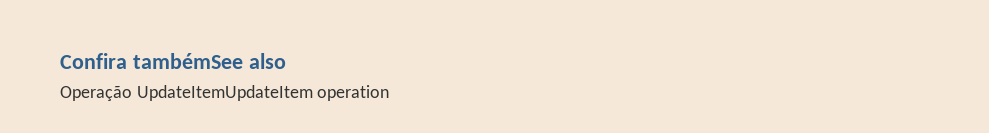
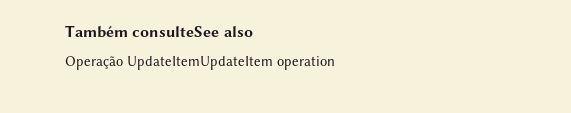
- Confira tambémSee also
+ Também consulteSee also

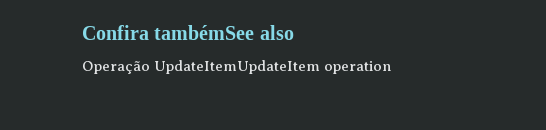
- Também consulteSee also
+ Confira tambémSee also

